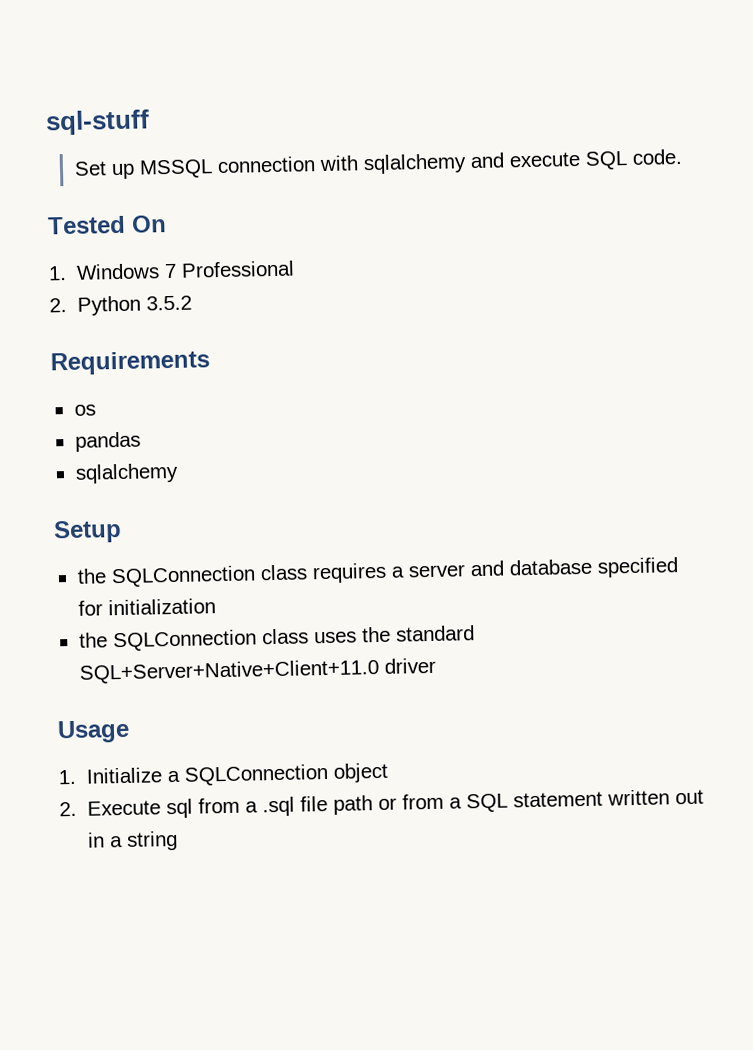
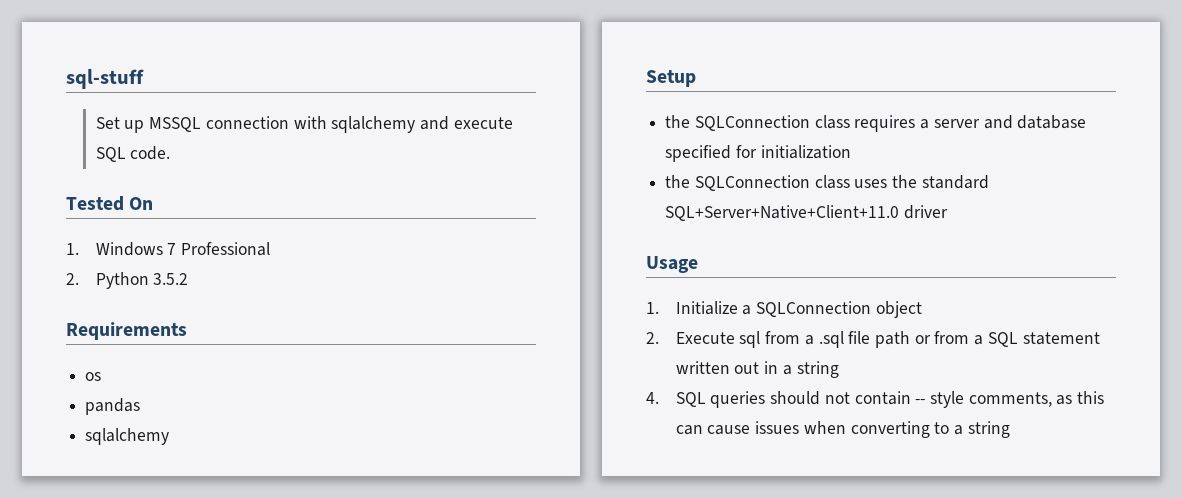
+ 4. SQL queries should not contain -- style comments, as this can cause issues when converting to a string

